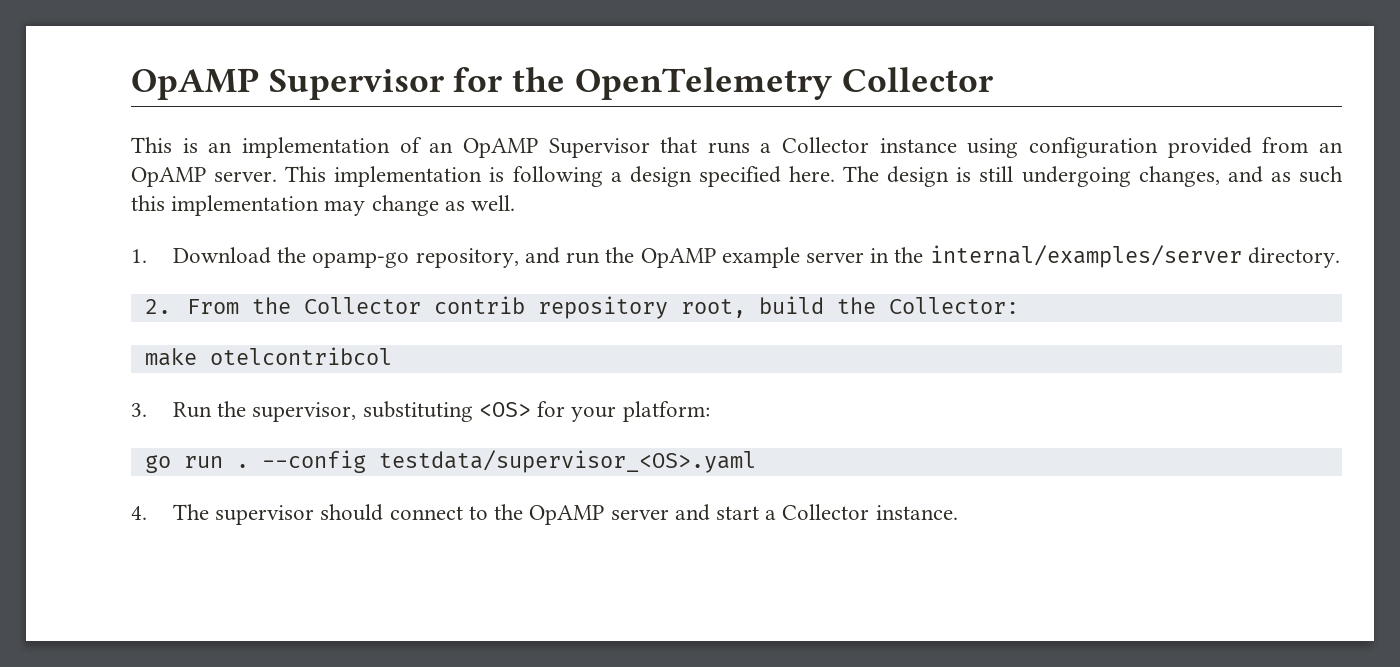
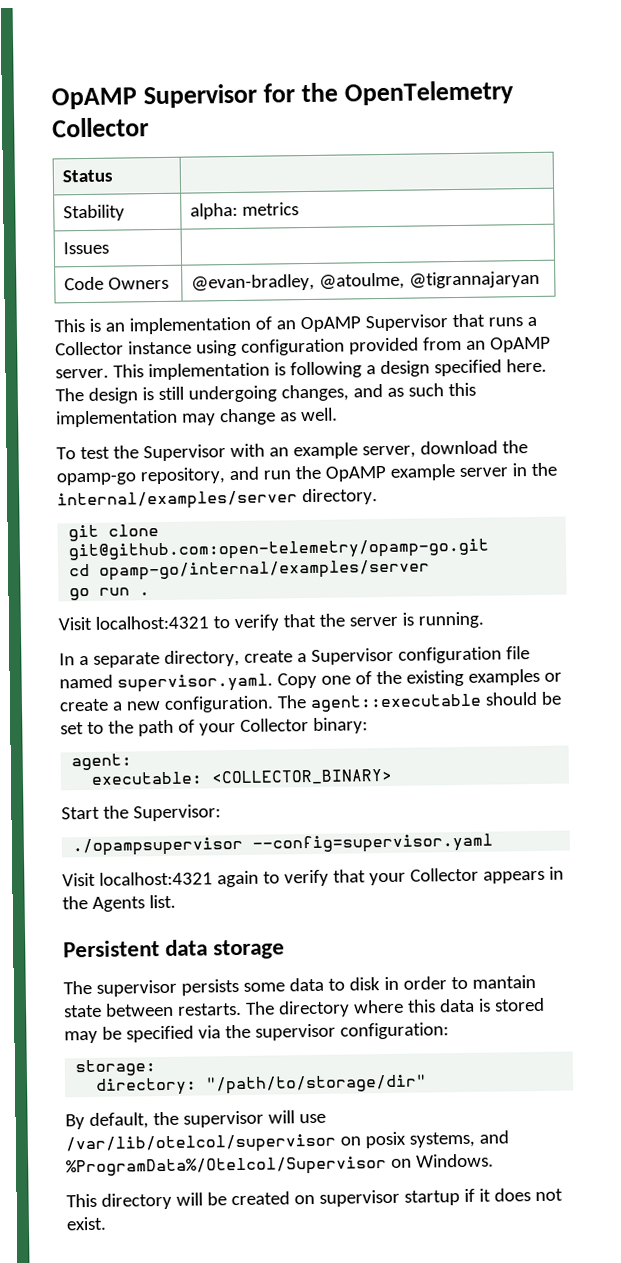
+ Status |
+ Stability | alpha: metrics
+ Issues |
+ Code Owners | @evan-bradley, @atoulme, @tigrannajaryan
- 1. Download the opamp-go repository, and run the OpAMP example server in the internal/examples/server directory.
+ To test the Supervisor with an example server, download the opamp-go repository, and run the OpAMP example server in the internal/examples/server directory.
- 2. From the Collector contrib repository root, build the Collector:
- make otelcontribcol
- 3. Run the supervisor, substituting <OS> for your platform:
- go run . --config testdata/supervisor_<OS>.yaml
- 4. The supervisor should connect to the OpAMP server and start a Collector instance.
+ git clone git@github.com:open-telemetry/opamp-go.git
+ cd opamp-go/internal/examples/server
+ go run .
+ Visit localhost:4321 to verify that the server is running.
+ In a separate directory, create a Supervisor configuration file named supervisor.yaml. Copy one of the existing examples or create a new configuration. The agent::executable should be set to the path of your Collector binary:
+ agent:
+ executable: <COLLECTOR_BINARY>
+ Start the Supervisor:
+ ./opampsupervisor --config=supervisor.yaml
+ Visit localhost:4321 again to verify that your Collector appears in the Agents list.
+ Persistent data storage
+ The supervisor persists some data to disk in order to mantain state between restarts. The directory where this data is stored may be specified via the supervisor configuration:
+ storage:
+ directory: "/path/to/storage/dir"
+ By default, the supervisor will use /var/lib/otelcol/supervisor on posix systems, and %ProgramData%/Otelcol/Supervisor on Windows.
+ This directory will be created on supervisor startup if it does not exist.

